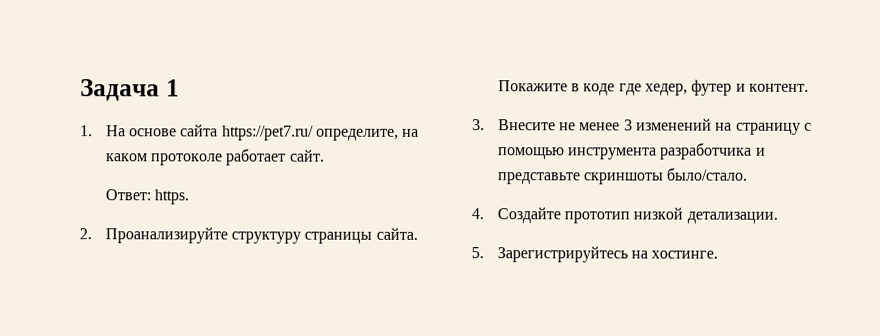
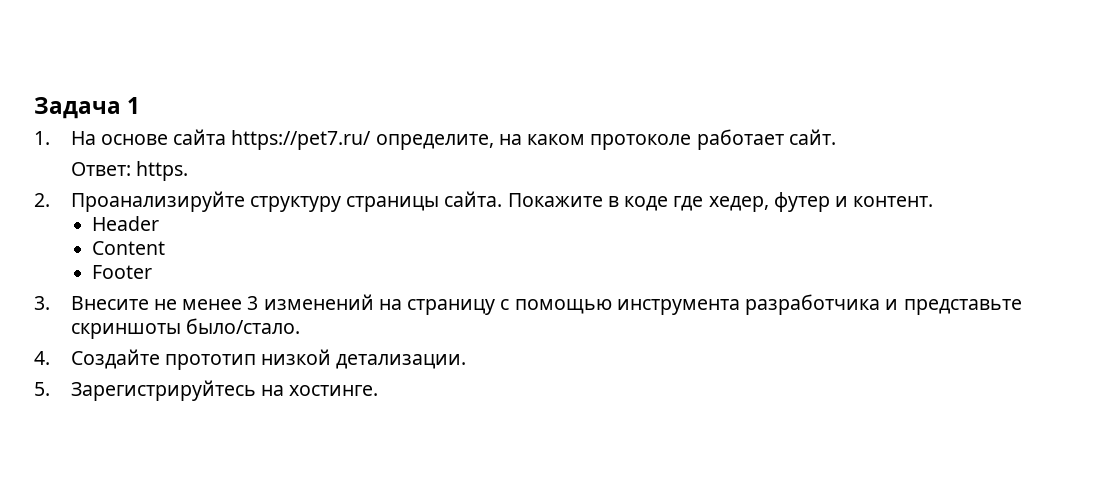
+ Header
+ Content
+ Footer

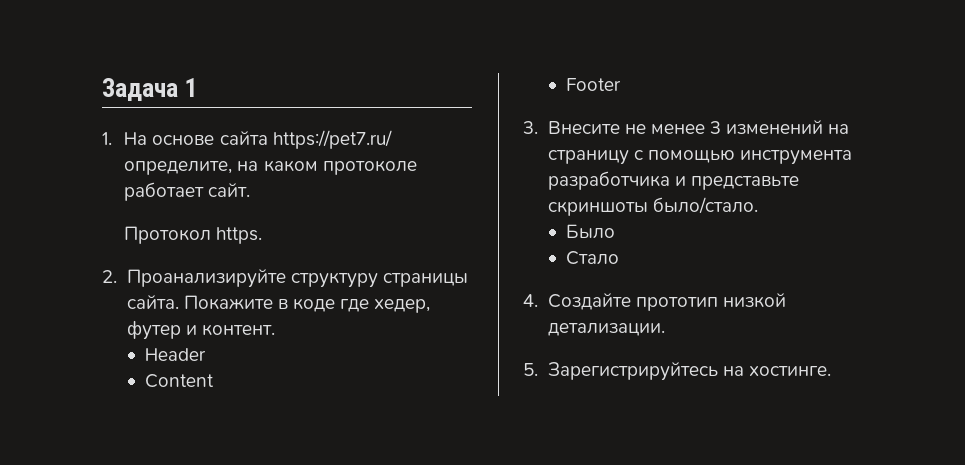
- Ответ: https.
+ Протокол https.
+ Было
+ Стало

